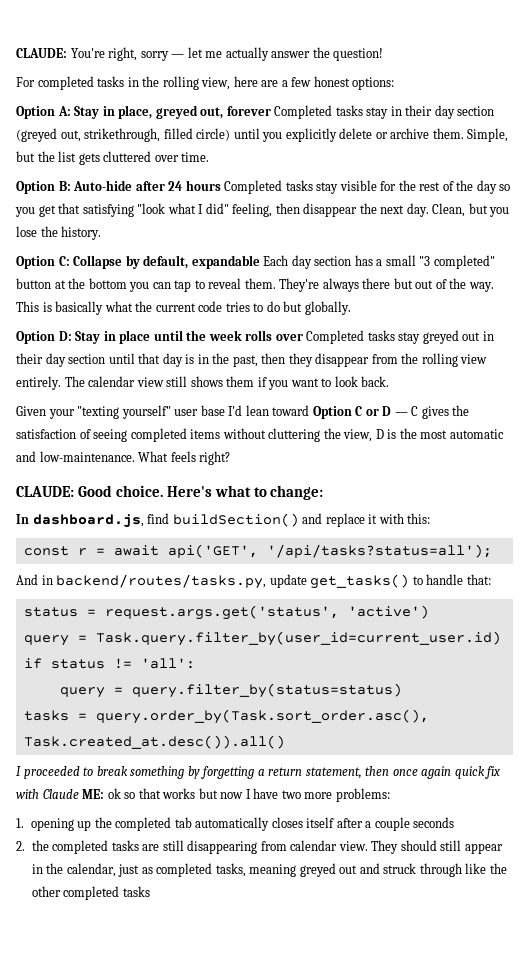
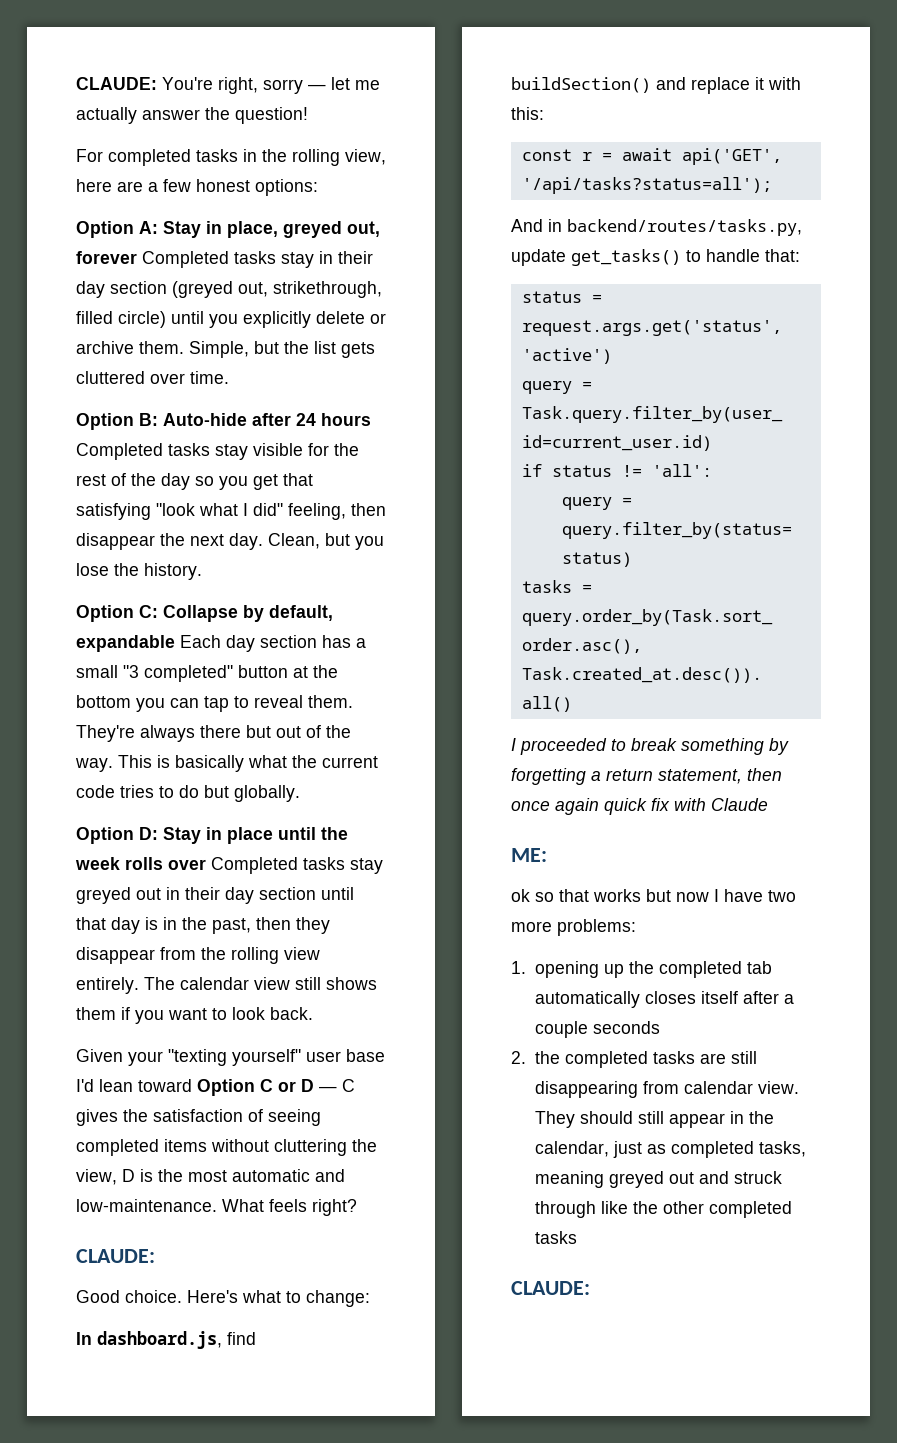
  What feels right?
- CLAUDE: Good choice.
+ CLAUDE:
+ Good choice.
- I proceeded to break something by forgetting a return statement, then once again quick fix with Claude ME: ok so that works but now I have two more problems:
+ I proceeded to break something by forgetting a return statement, then once again quick fix with Claude
+ ME:
+ ok so that works but now I have two more problems:
  They should still appear in the calendar, just as completed tasks, meaning greyed out and struck through like the other completed tasks
+ CLAUDE:

